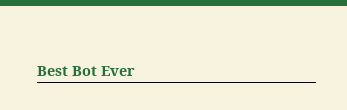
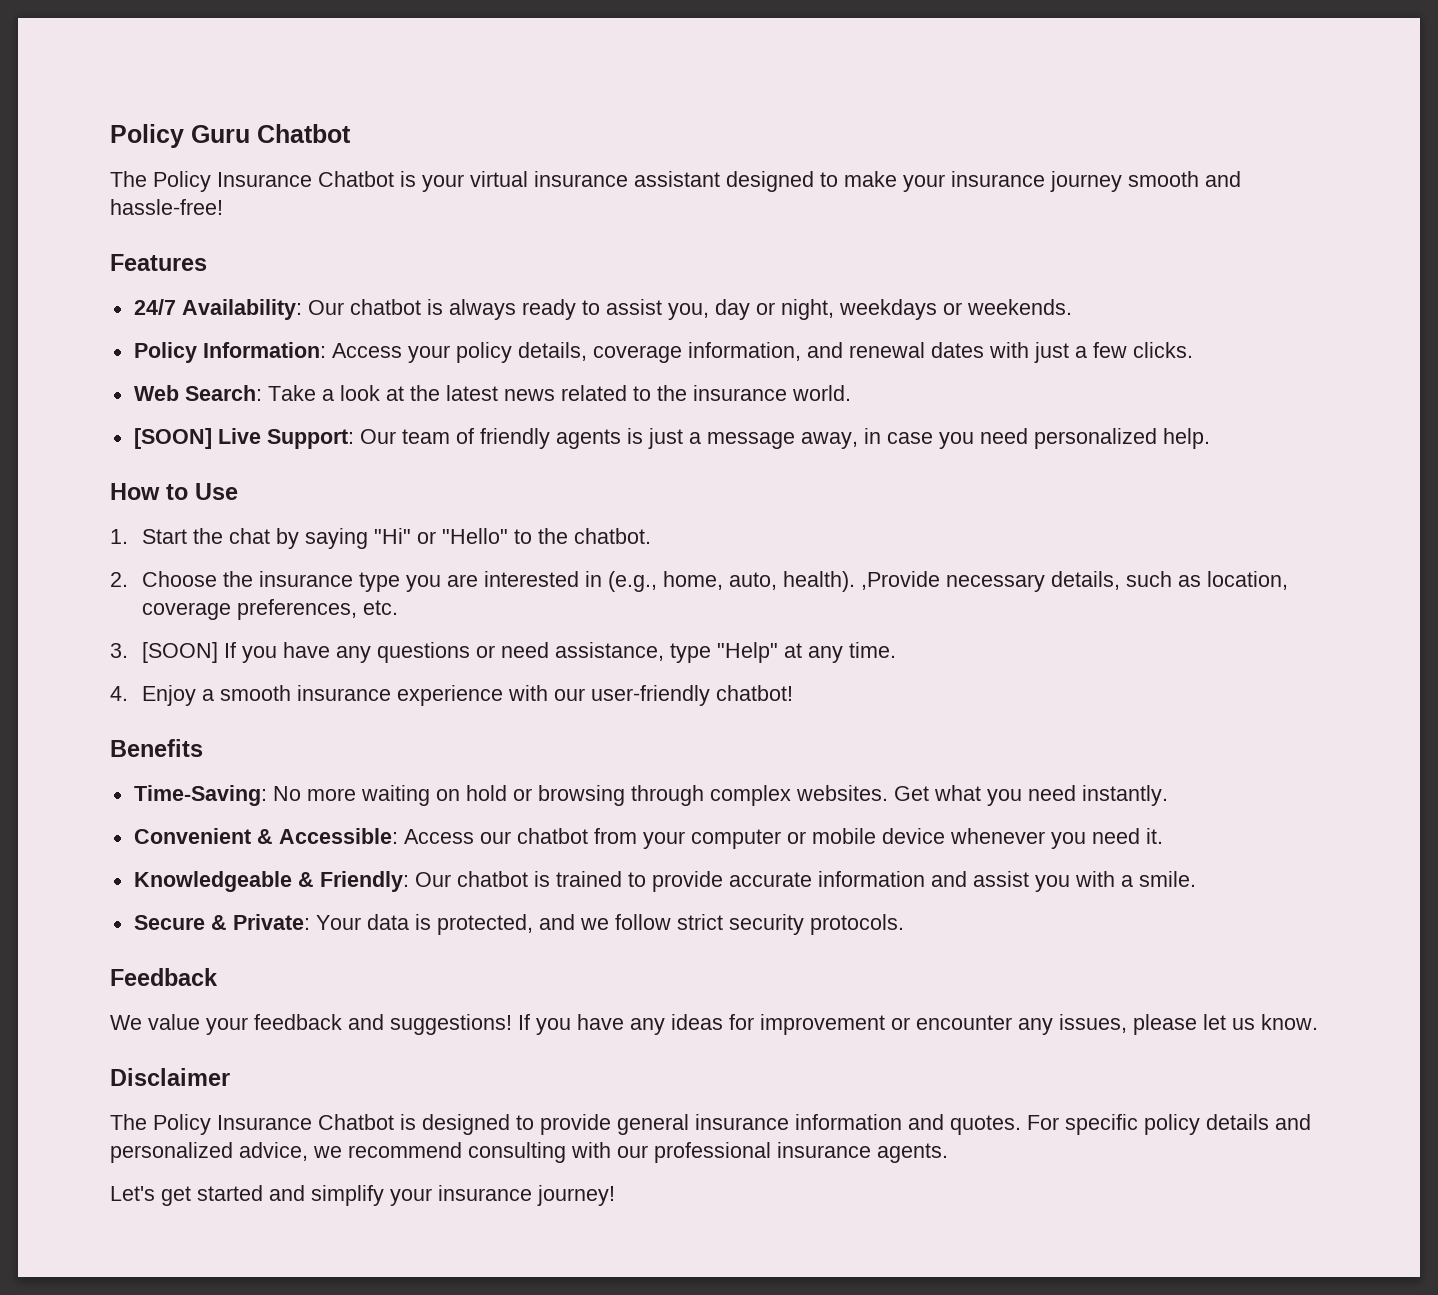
- Best Bot Ever
+ Policy Guru Chatbot
+ The Policy Insurance Chatbot is your virtual insurance assistant designed to make your insurance journey smooth and hassle-free!
+ Features
+ 24/7 Availability: Our chatbot is always ready to assist you, day or night, weekdays or weekends.
+ Policy Information: Access your policy details, coverage information, and renewal dates with just a few clicks.
+ Web Search: Take a look at the latest news related to the insurance world.
+ [SOON] Live Support: Our team of friendly agents is just a message away, in case you need personalized help.
+ How to Use
+ 1. Start the chat by saying "Hi" or "Hello" to the chatbot.
+ 2. Choose the insurance type you are interested in (e.g., home, auto, health). ,Provide necessary details, such as location, coverage preferences, etc.
+ 3. [SOON] If you have any questions or need assistance, type "Help" at any time.
+ 4. Enjoy a smooth insurance experience with our user-friendly chatbot!
+ Benefits
+ Time-Saving: No more waiting on hold or browsing through complex websites. Get what you need instantly.
+ Convenient & Accessible: Access our chatbot from your computer or mobile device whenever you need it.
+ Knowledgeable & Friendly: Our chatbot is trained to provide accurate information and assist you with a smile.
+ Secure & Private: Your data is protected, and we follow strict security protocols.
+ Feedback
+ We value your feedback and suggestions! If you have any ideas for improvement or encounter any issues, please let us know.
+ Disclaimer
+ The Policy Insurance Chatbot is designed to provide general insurance information and quotes. For specific policy details and personalized advice, we recommend consulting with our professional insurance agents.
+ Let's get started and simplify your insurance journey!

